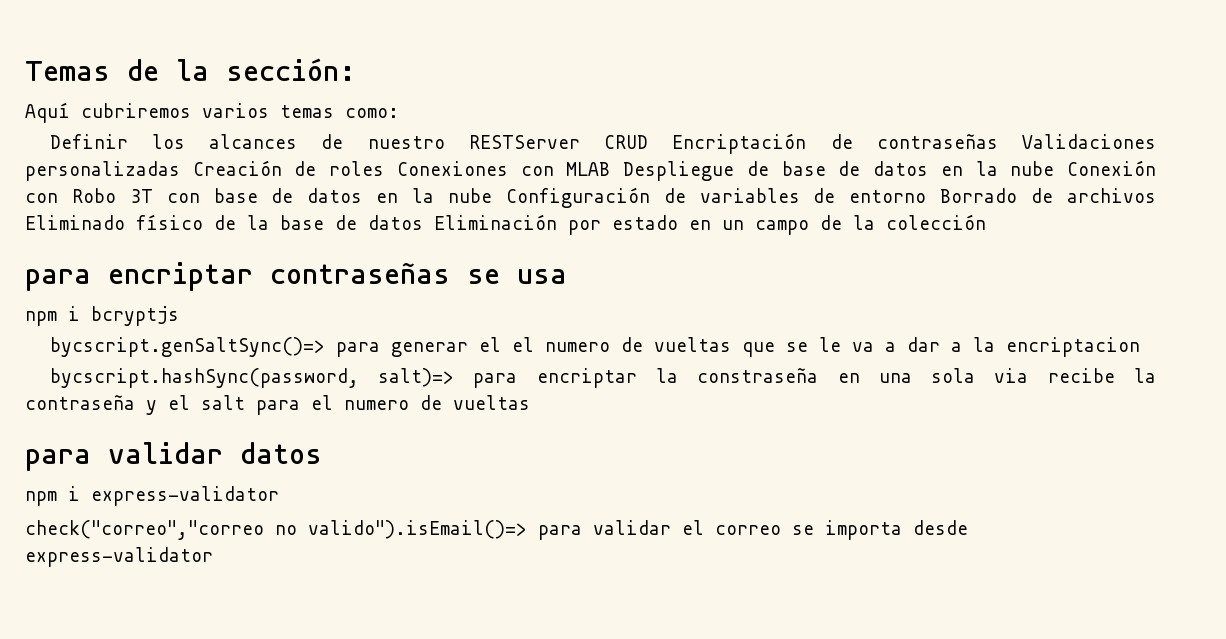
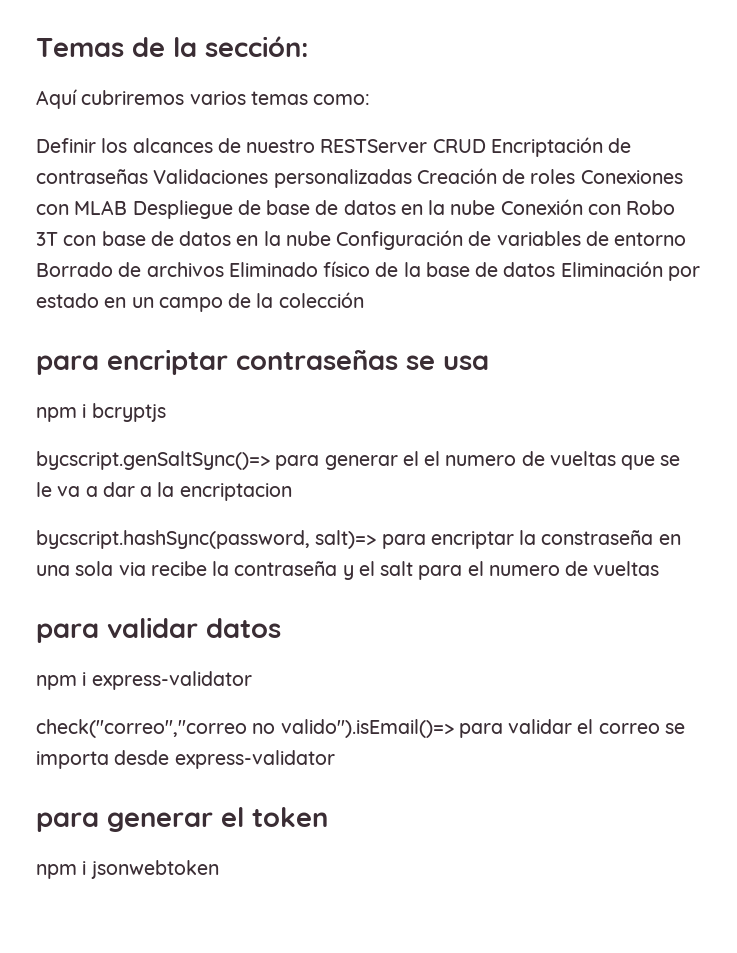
+ para generar el token
+ npm i jsonwebtoken

